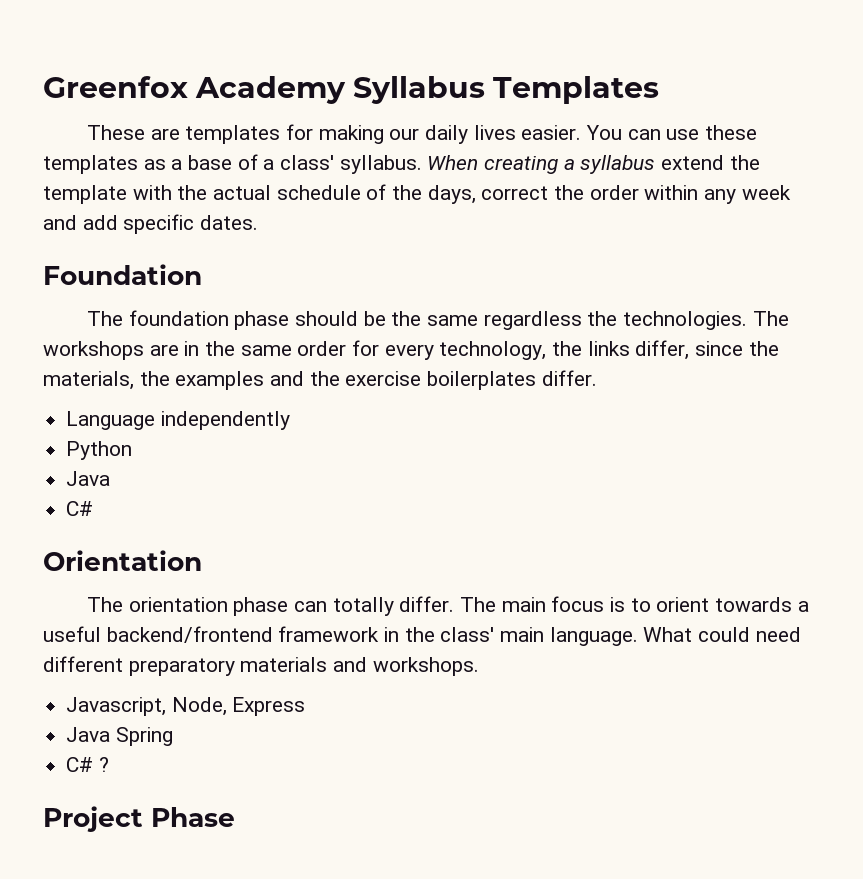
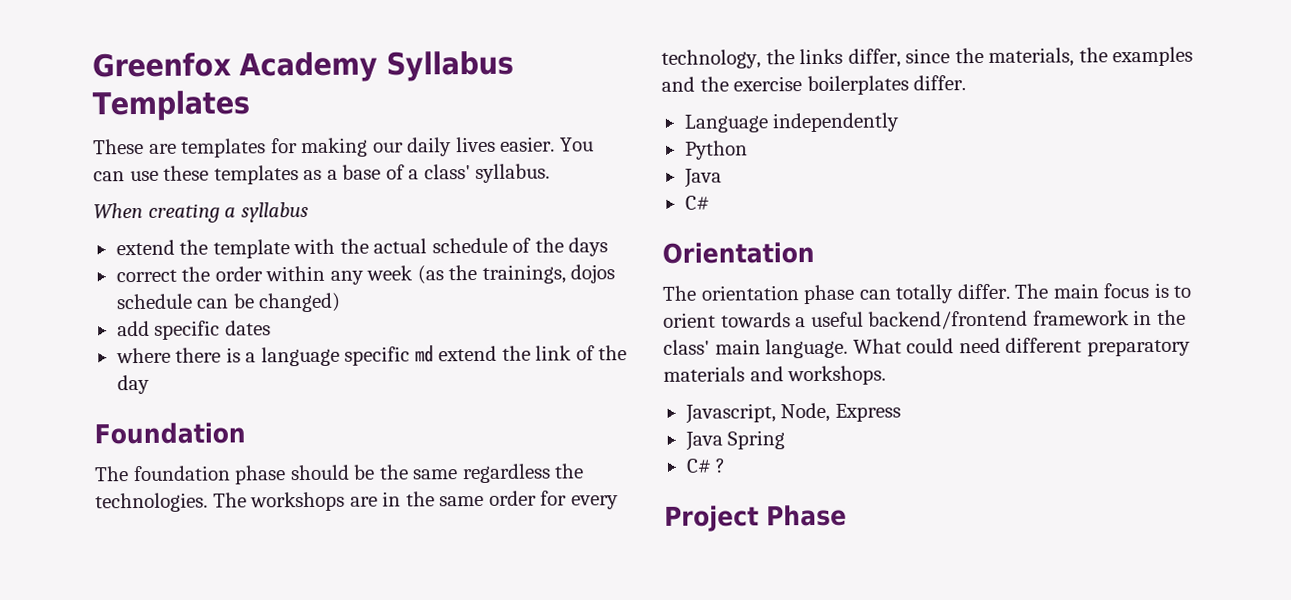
- You can use these templates as a base of a class' syllabus. When creating a syllabus extend the template with the actual schedule of the days, correct the order within any week and add specific dates.
+ You can use these templates as a base of a class' syllabus.
+ When creating a syllabus
+ extend the template with the actual schedule of the days
+ correct the order within any week (as the trainings, dojos schedule can be changed)
+ add specific dates
+ where there is a language specific md extend the link of the day

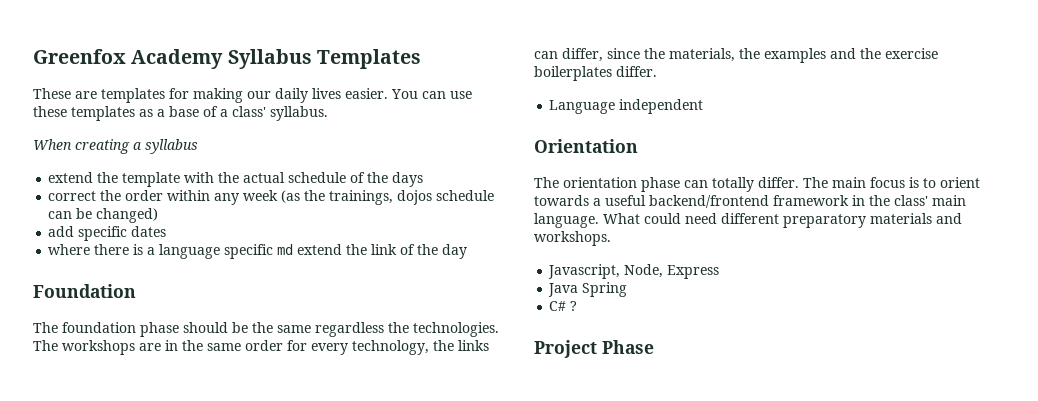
- The workshops are in the same order for every technology, the links differ, since the materials, the examples and the exercise boilerplates differ.
+ The workshops are in the same order for every technology, the links can differ, since the materials, the examples and the exercise boilerplates differ.
- Language independently
- Python
- Java
- C#
+ Language independent

